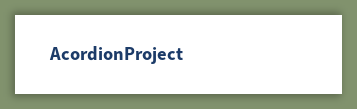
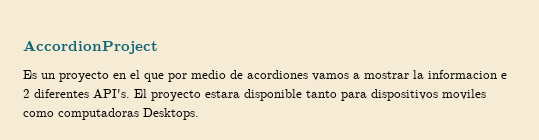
- AcordionProject
+ AccordionProject
+ Es un proyecto en el que por medio de acordiones vamos a mostrar la informacion e 2 diferentes API's. El proyecto estara disponible tanto para dispositivos moviles como computadoras Desktops.

